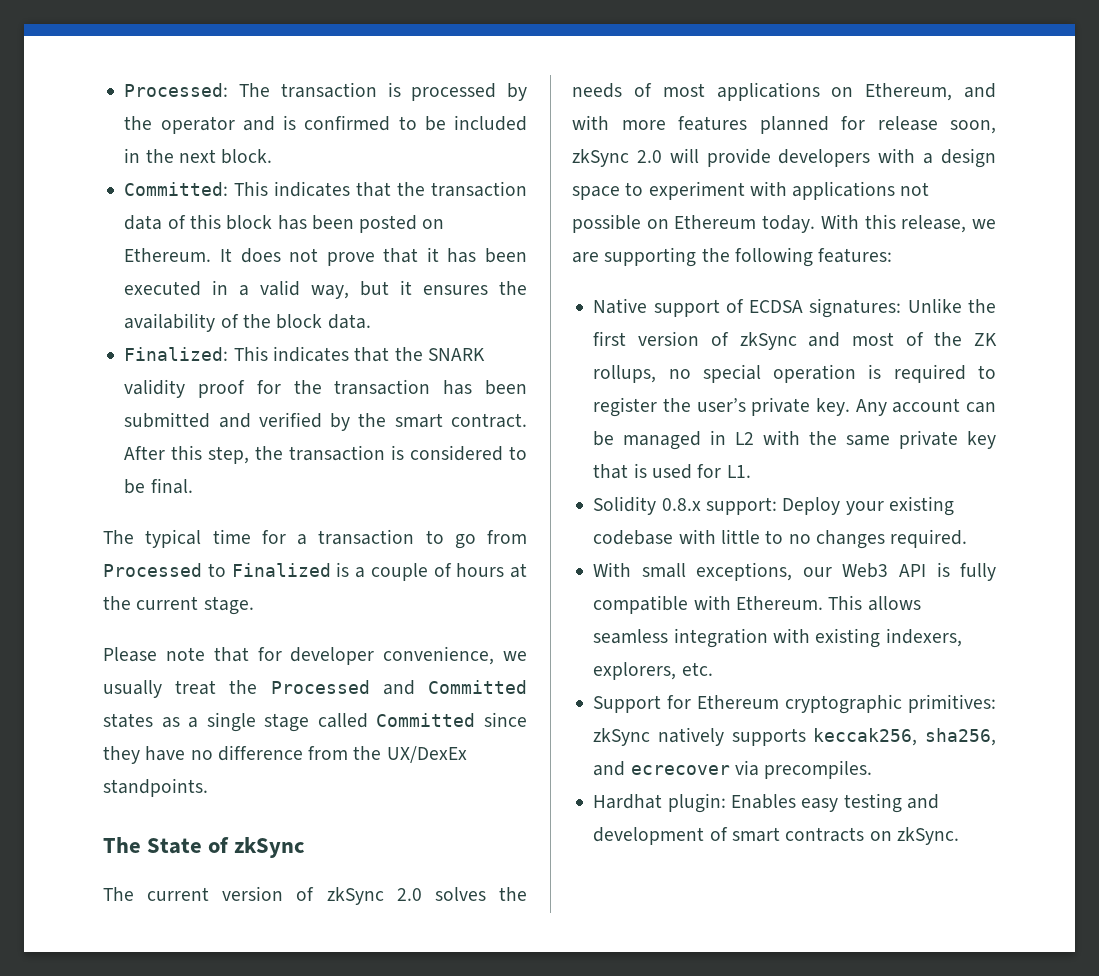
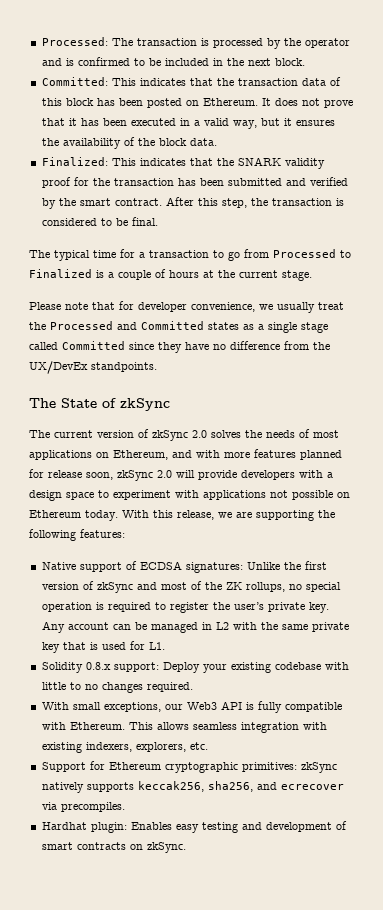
- Please note that for developer convenience, we usually treat the Processed and Committed states as a single stage called Committed since they have no difference from the UX/DexEx standpoints.
+ Please note that for developer convenience, we usually treat the Processed and Committed states as a single stage called Committed since they have no difference from the UX/DevEx standpoints.

